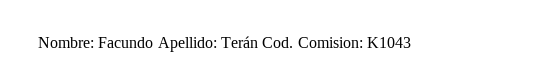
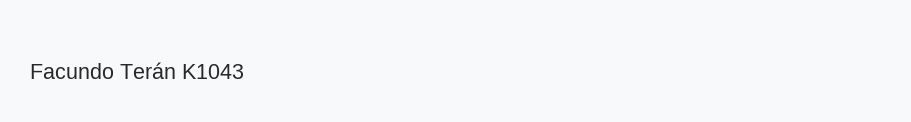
- Nombre: Facundo Apellido: Terán Cod. Comision: K1043
+ Facundo Terán K1043

